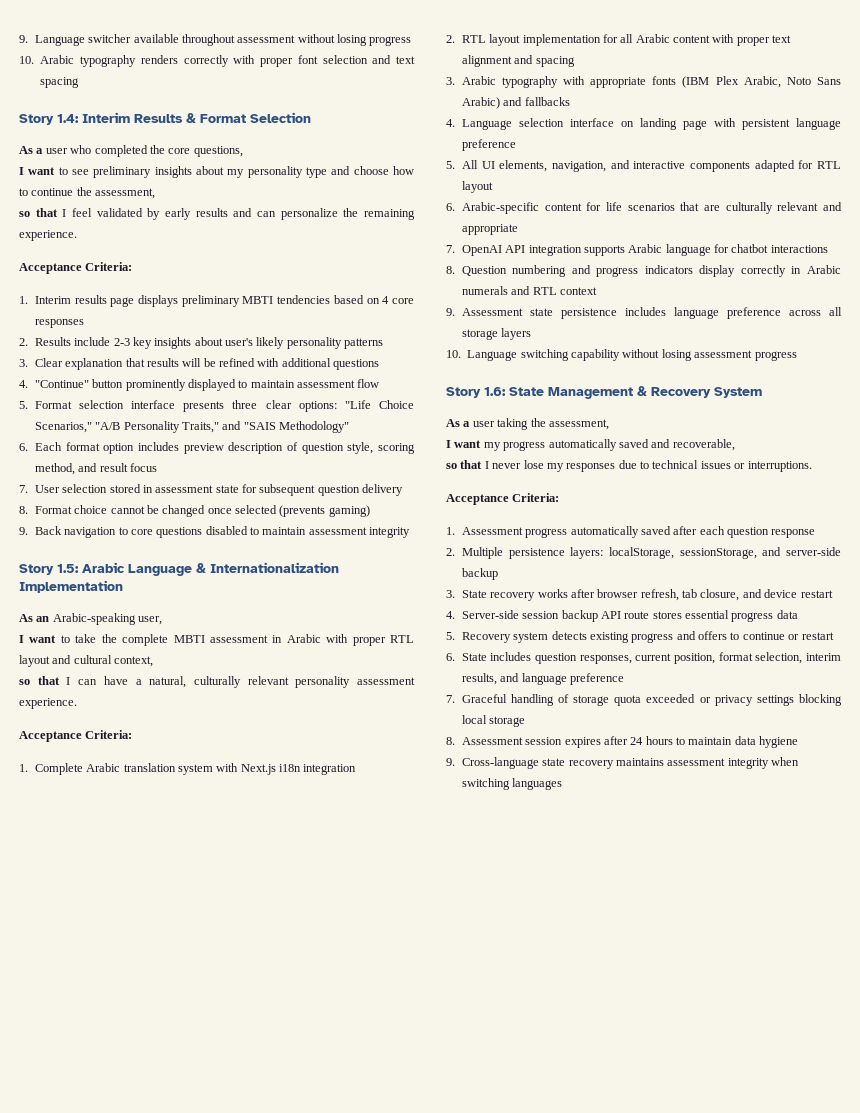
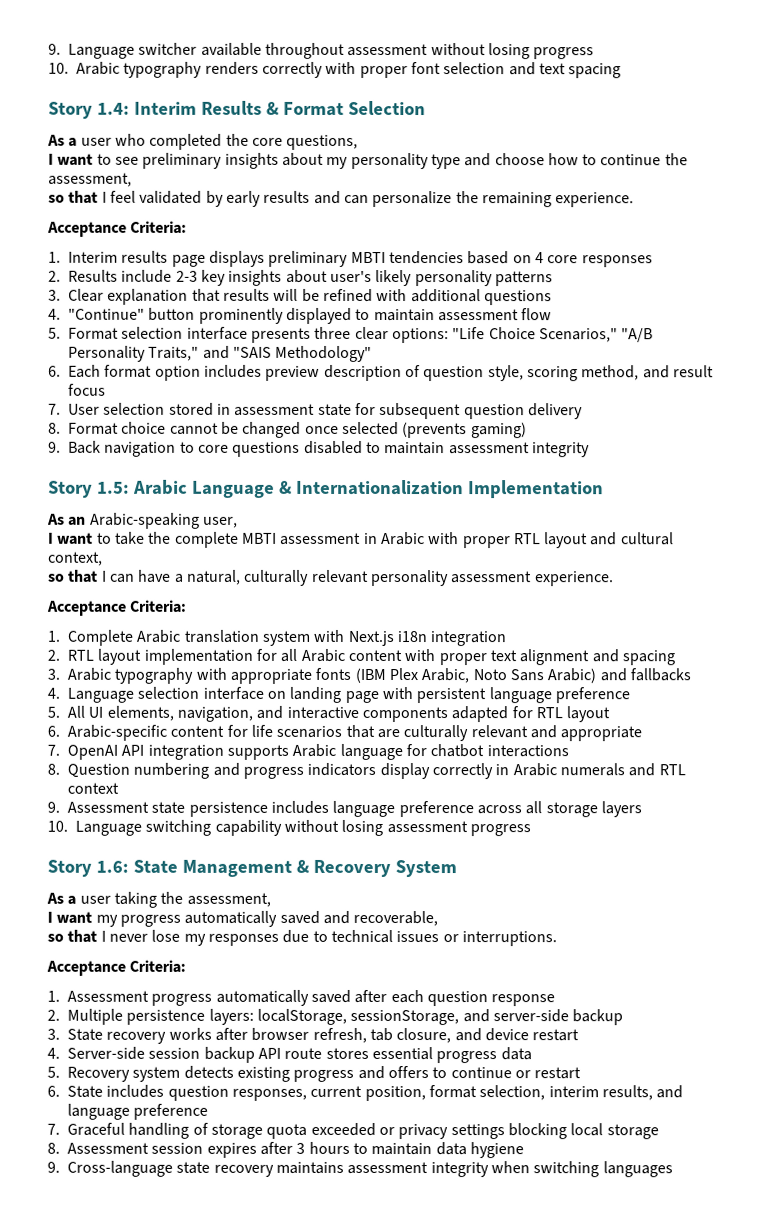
- 8. Assessment session expires after 24 hours to maintain data hygiene
+ 8. Assessment session expires after 3 hours to maintain data hygiene

